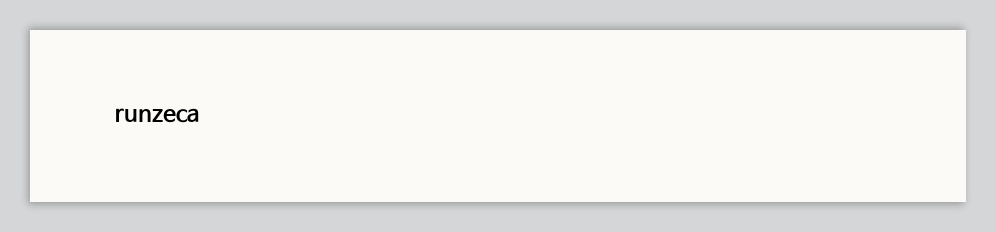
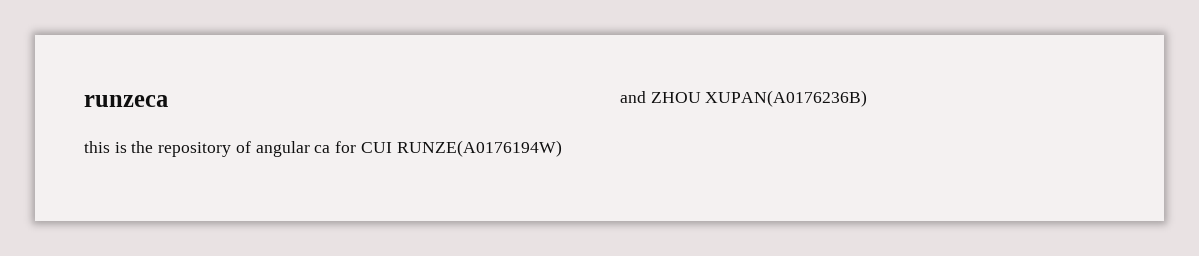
+ this is the repository of angular ca for CUI RUNZE(A0176194W) and ZHOU XUPAN(A0176236B)

